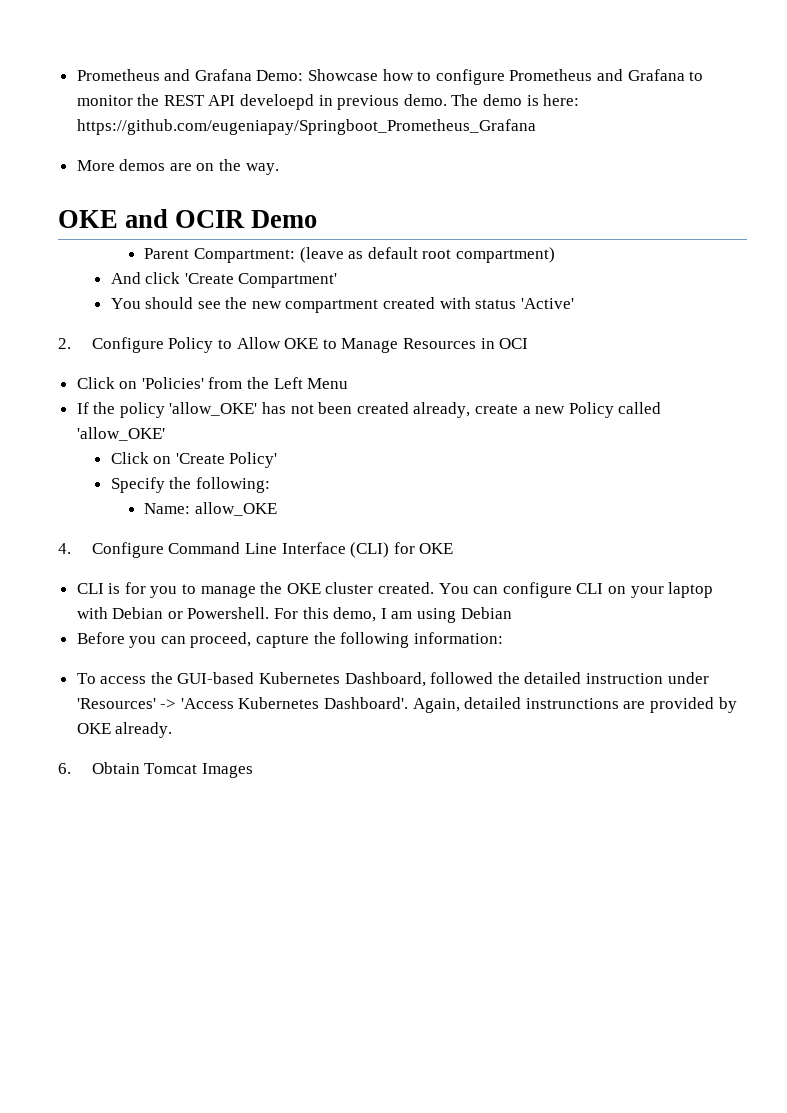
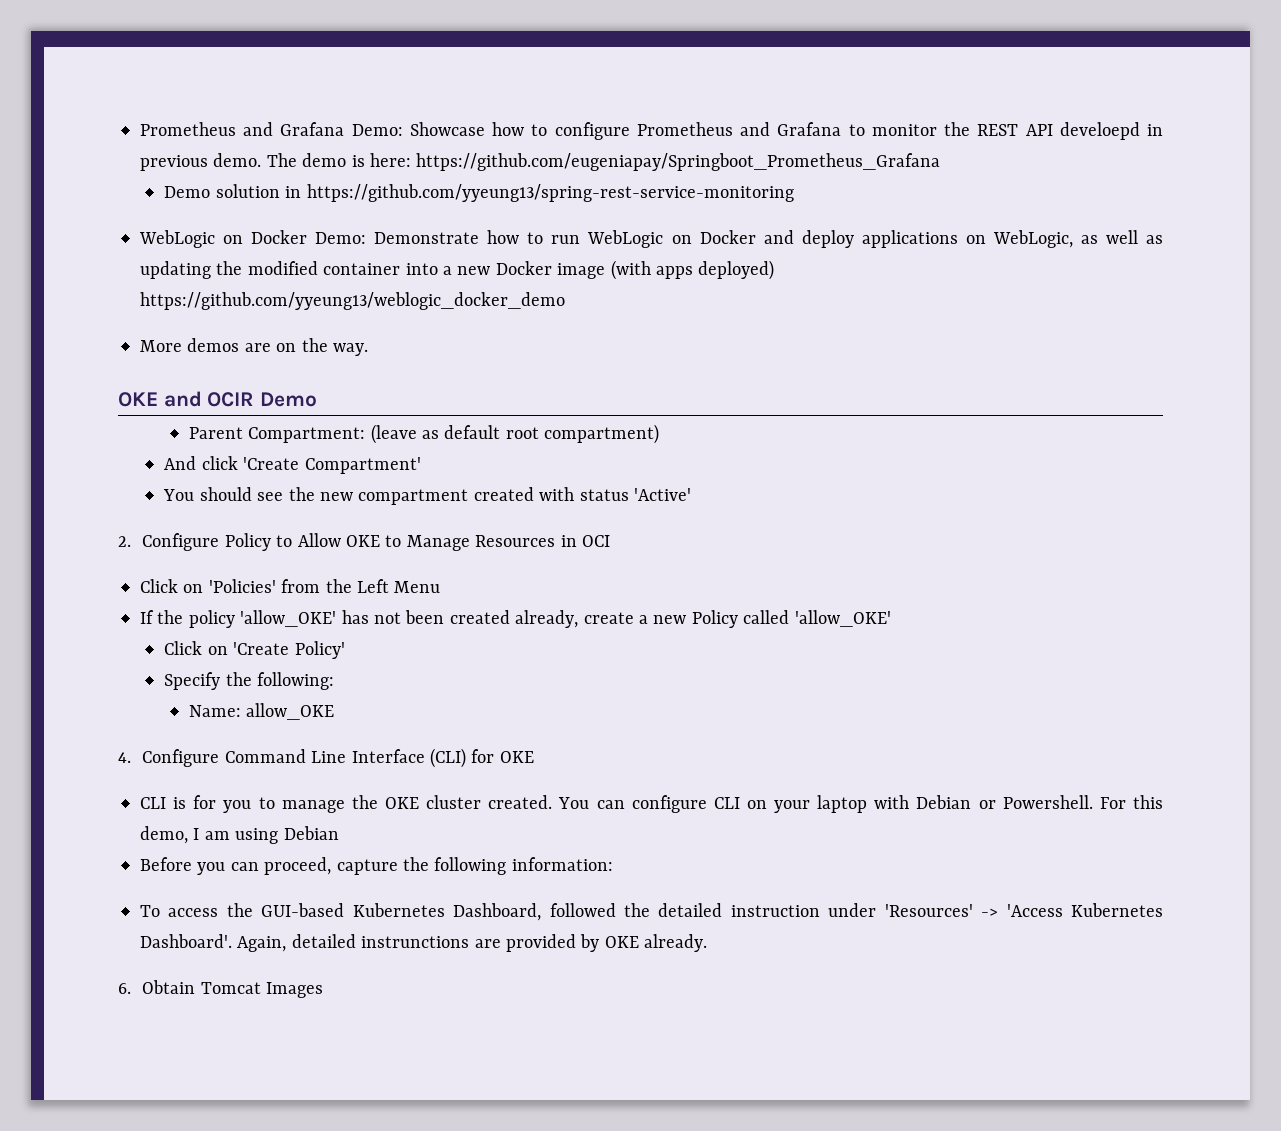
+ Demo solution in https://github.com/yyeung13/spring-rest-service-monitoring
+ WebLogic on Docker Demo: Demonstrate how to run WebLogic on Docker and deploy applications on WebLogic, as well as updating the modified container into a new Docker image (with apps deployed) https://github.com/yyeung13/weblogic_docker_demo

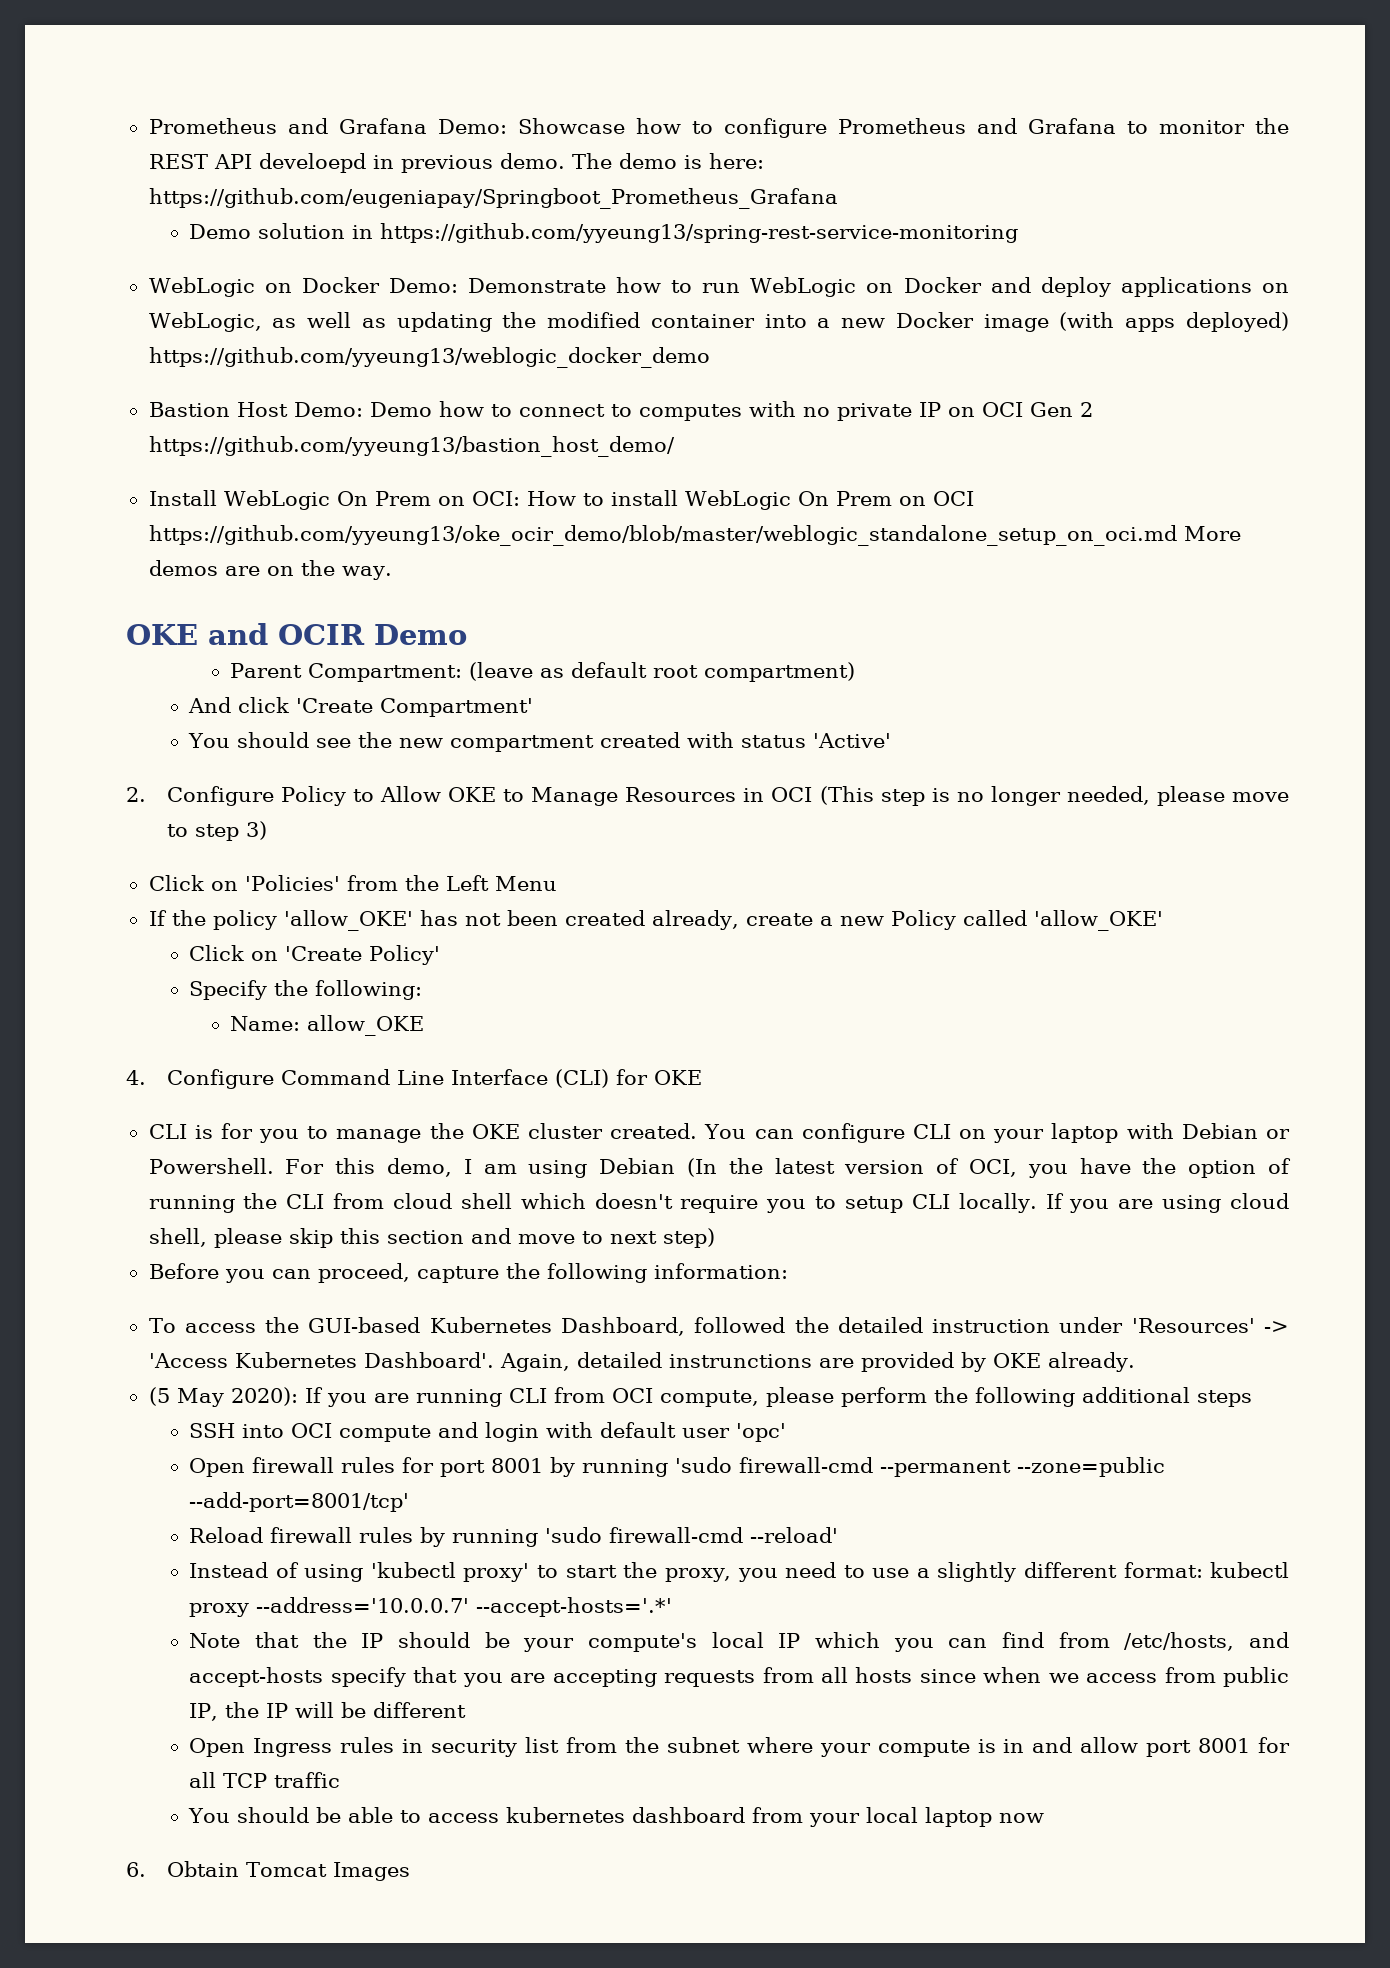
- More demos are on the way.
+ Bastion Host Demo: Demo how to connect to computes with no private IP on OCI Gen 2 https://github.com/yyeung13/bastion_host_demo/
+ Install WebLogic On Prem on OCI: How to install WebLogic On Prem on OCI https://github.com/yyeung13/oke_ocir_demo/blob/master/weblogic_standalone_setup_on_oci.md More demos are on the way.
- 2. Configure Policy to Allow OKE to Manage Resources in OCI
+ 2. Configure Policy to Allow OKE to Manage Resources in OCI (This step is no longer needed, please move to step 3)
- For this demo, I am using Debian
+ For this demo, I am using Debian (In the latest version of OCI, you have the option of running the CLI from cloud shell which doesn't require you to setup CLI locally. If you are using cloud shell, please skip this section and move to next step)
+ (5 May 2020): If you are running CLI from OCI compute, please perform the following additional steps
+ SSH into OCI compute and login with default user 'opc'
+ Open firewall rules for port 8001 by running 'sudo firewall-cmd --permanent --zone=public --add-port=8001/tcp'
+ Reload firewall rules by running 'sudo firewall-cmd --reload'
+ Instead of using 'kubectl proxy' to start the proxy, you need to use a slightly different format: kubectl proxy --address='10.0.0.7' --accept-hosts='.*'
+ Note that the IP should be your compute's local IP which you can find from /etc/hosts, and accept-hosts specify that you are accepting requests from all hosts since when we access from public IP, the IP will be different
+ Open Ingress rules in security list from the subnet where your compute is in and allow port 8001 for all TCP traffic
+ You should be able to access kubernetes dashboard from your local laptop now

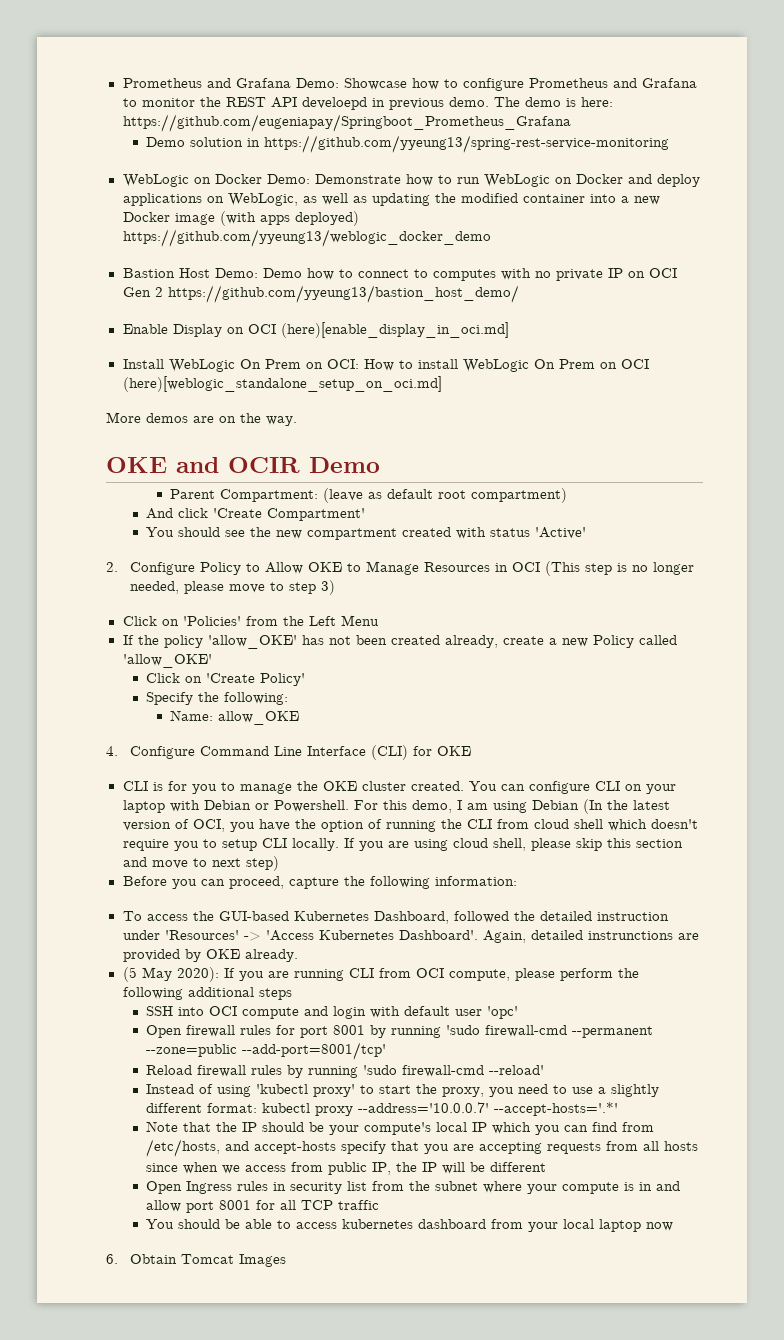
+ Enable Display on OCI (here)[enable_display_in_oci.md]
- Install WebLogic On Prem on OCI: How to install WebLogic On Prem on OCI https://github.com/yyeung13/oke_ocir_demo/blob/master/weblogic_standalone_setup_on_oci.md More demos are on the way.
+ Install WebLogic On Prem on OCI: How to install WebLogic On Prem on OCI (here)[weblogic_standalone_setup_on_oci.md]
+ More demos are on the way.

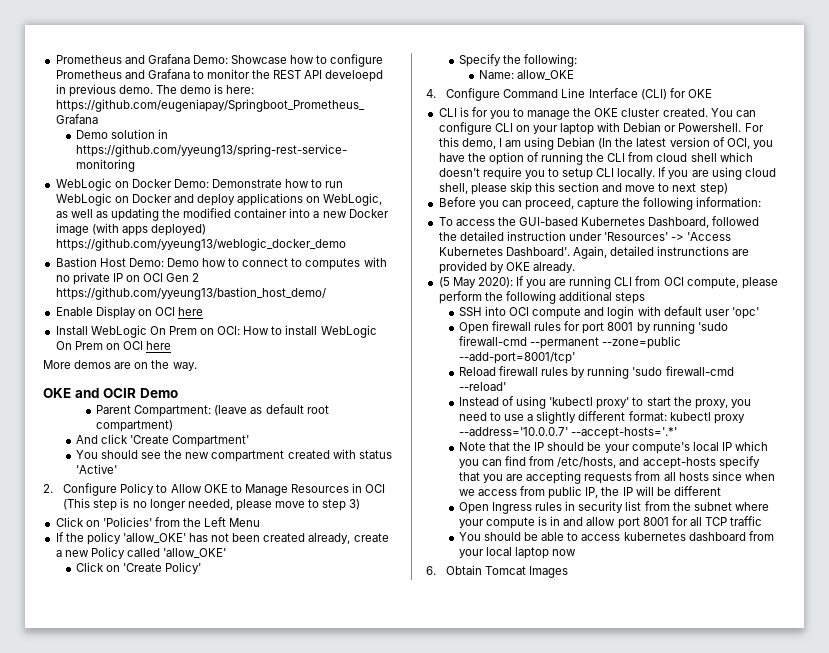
- Enable Display on OCI (here)[enable_display_in_oci.md]
+ Enable Display on OCI here
- Install WebLogic On Prem on OCI: How to install WebLogic On Prem on OCI (here)[weblogic_standalone_setup_on_oci.md]
+ Install WebLogic On Prem on OCI: How to install WebLogic On Prem on OCI here

